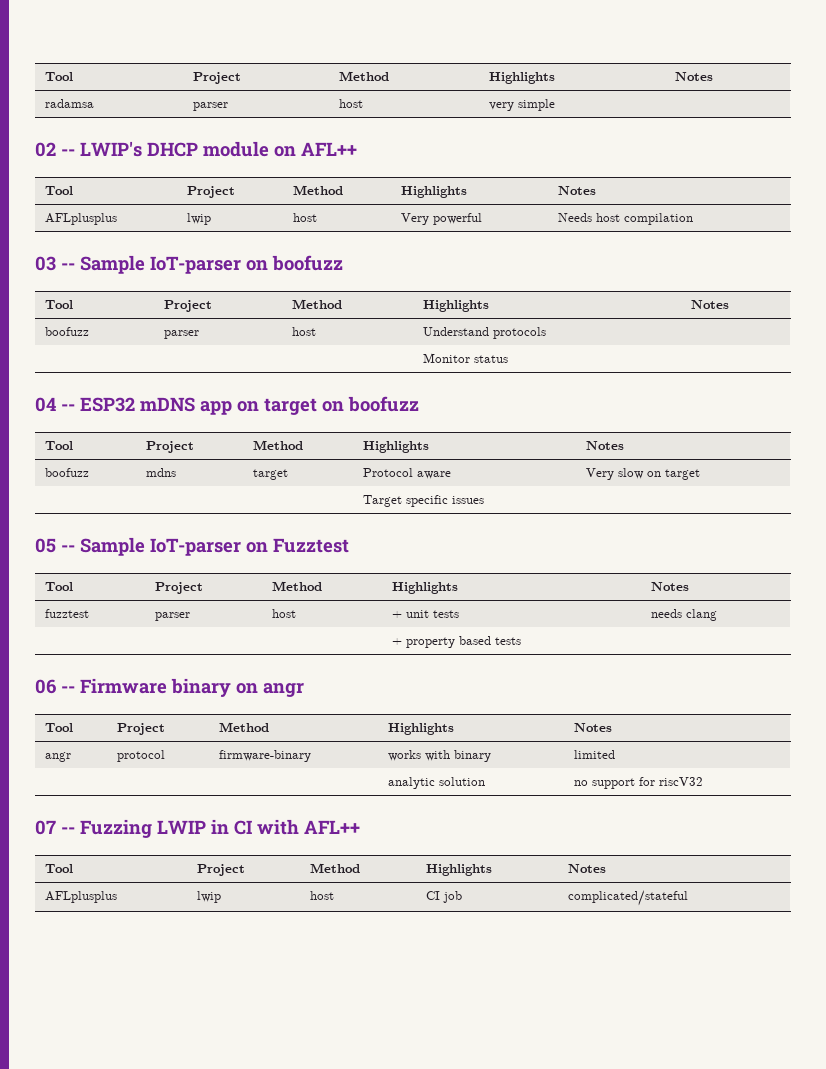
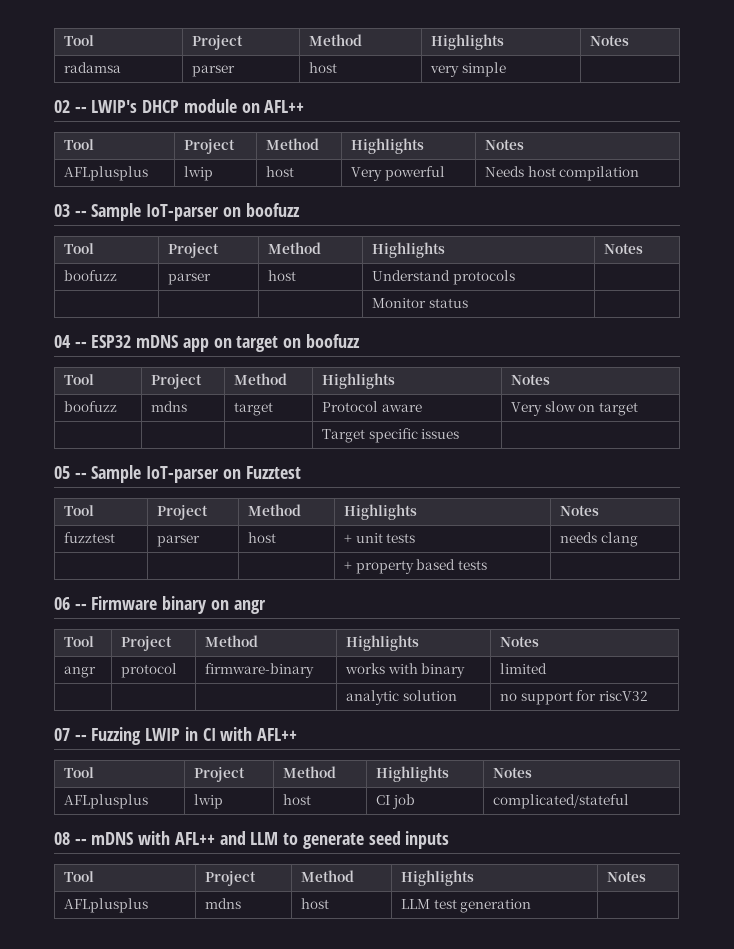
+ 08 -- mDNS with AFL++ and LLM to generate seed inputs
+ Tool | Project | Method | Highlights | Notes
+ AFLplusplus | mdns | host | LLM test generation |

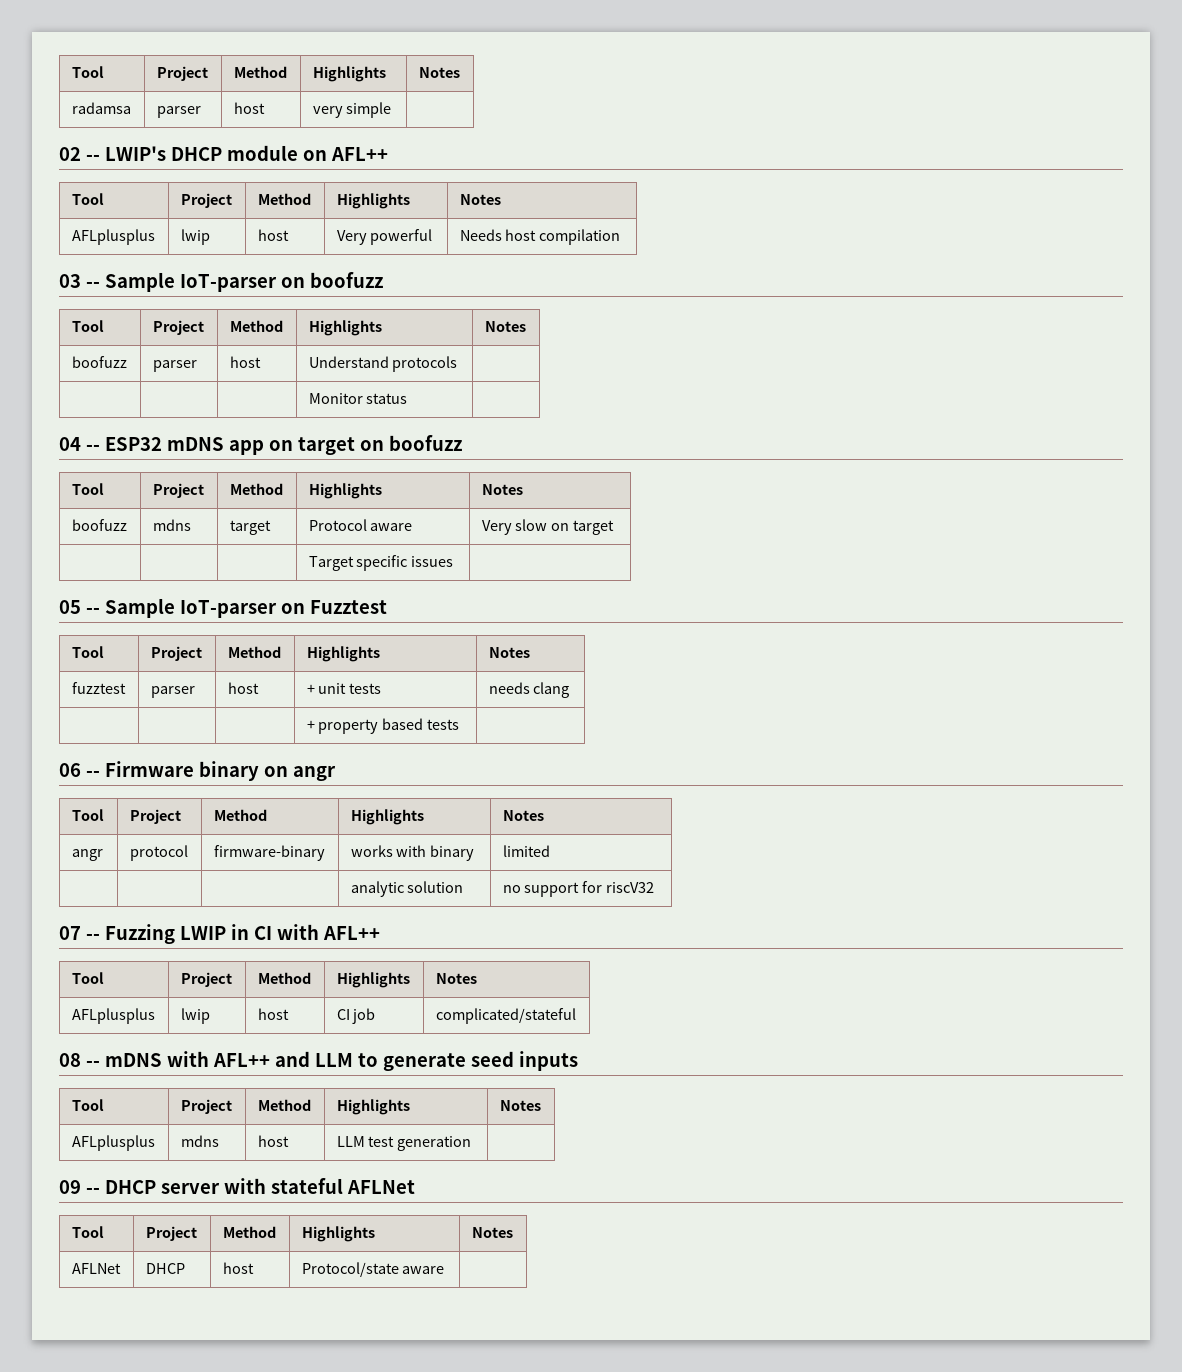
+ 09 -- DHCP server with stateful AFLNet
+ Tool | Project | Method | Highlights | Notes
+ AFLNet | DHCP | host | Protocol/state aware |

